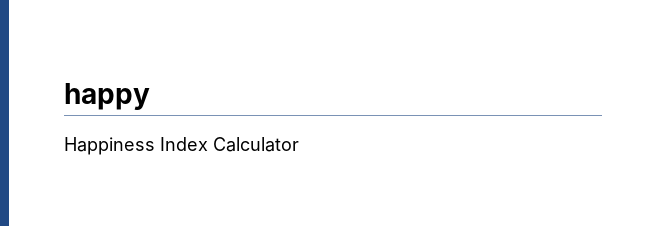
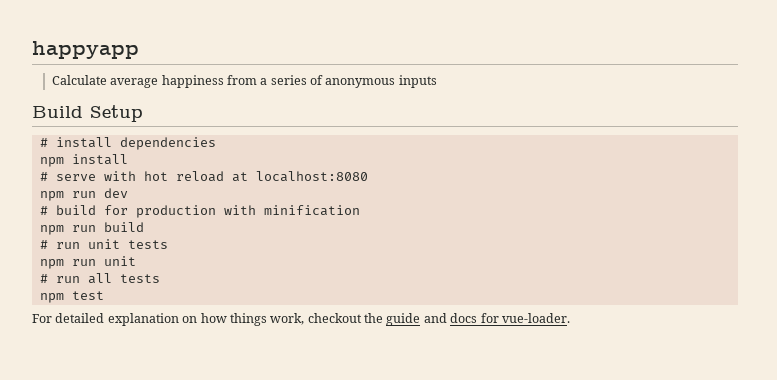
- happy
- Happiness Index Calculator
+ happyapp
+ Calculate average happiness from a series of anonymous inputs
+ Build Setup
+ # install dependencies
+ npm install
+ # serve with hot reload at localhost:8080
+ npm run dev
+ # build for production with minification
+ npm run build
+ # run unit tests
+ npm run unit
+ # run all tests
+ npm test
+ For detailed explanation on how things work, checkout the guide and docs for vue-loader.

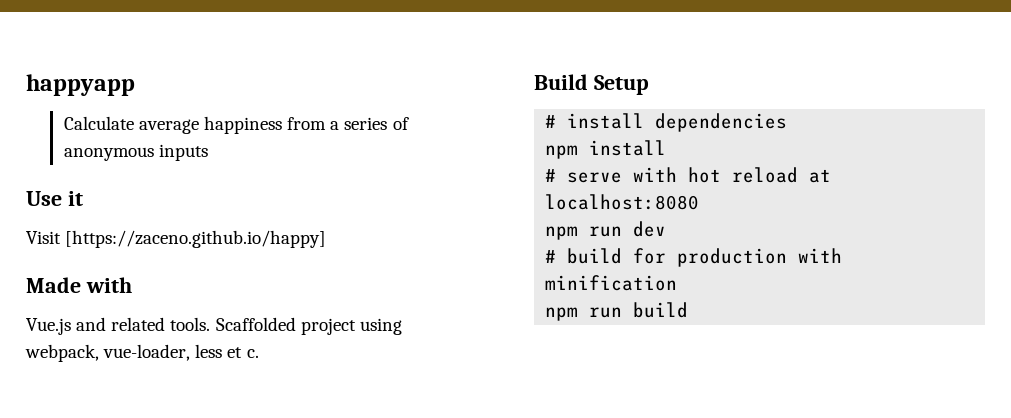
+ Use it
+ Visit [https://zaceno.github.io/happy]
+ Made with
+ Vue.js and related tools. Scaffolded project using webpack, vue-loader, less et c.
- # run unit tests
- npm run unit
- # run all tests
- npm test
- For detailed explanation on how things work, checkout the guide and docs for vue-loader.

